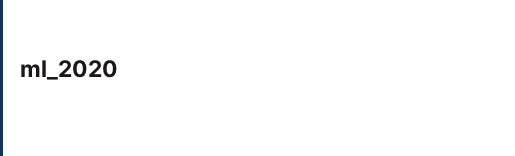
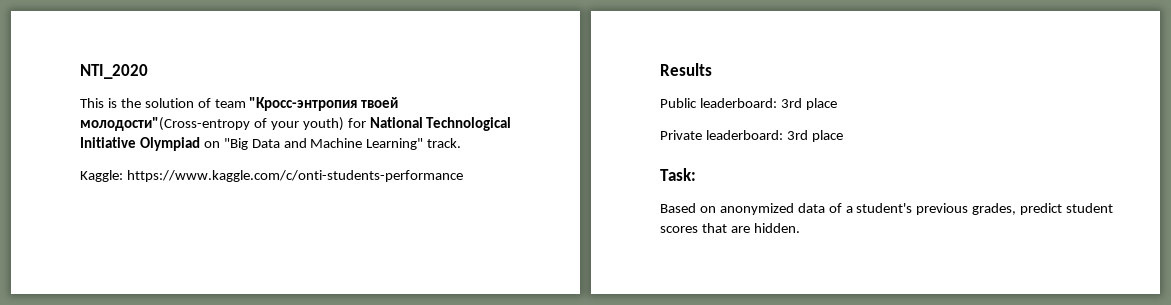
- ml_2020
+ NTI_2020
+ This is the solution of team "Кросс-энтропия твоей молодости"(Cross-entropy of your youth) for National Technological Initiative Olympiad on "Big Data and Machine Learning" track.
+ Kaggle: https://www.kaggle.com/c/onti-students-performance
+ Results
+ Public leaderboard: 3rd place
+ Private leaderboard: 3rd place
+ Task:
+ Based on anonymized data of a student's previous grades, predict student scores that are hidden.

